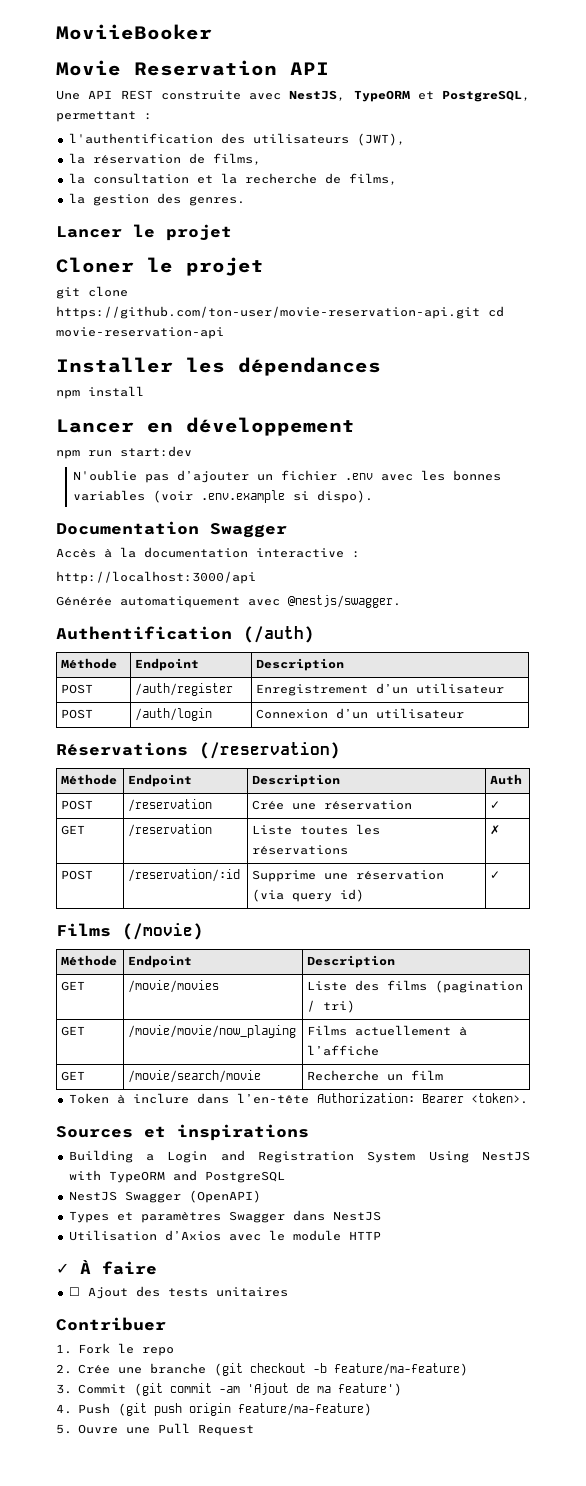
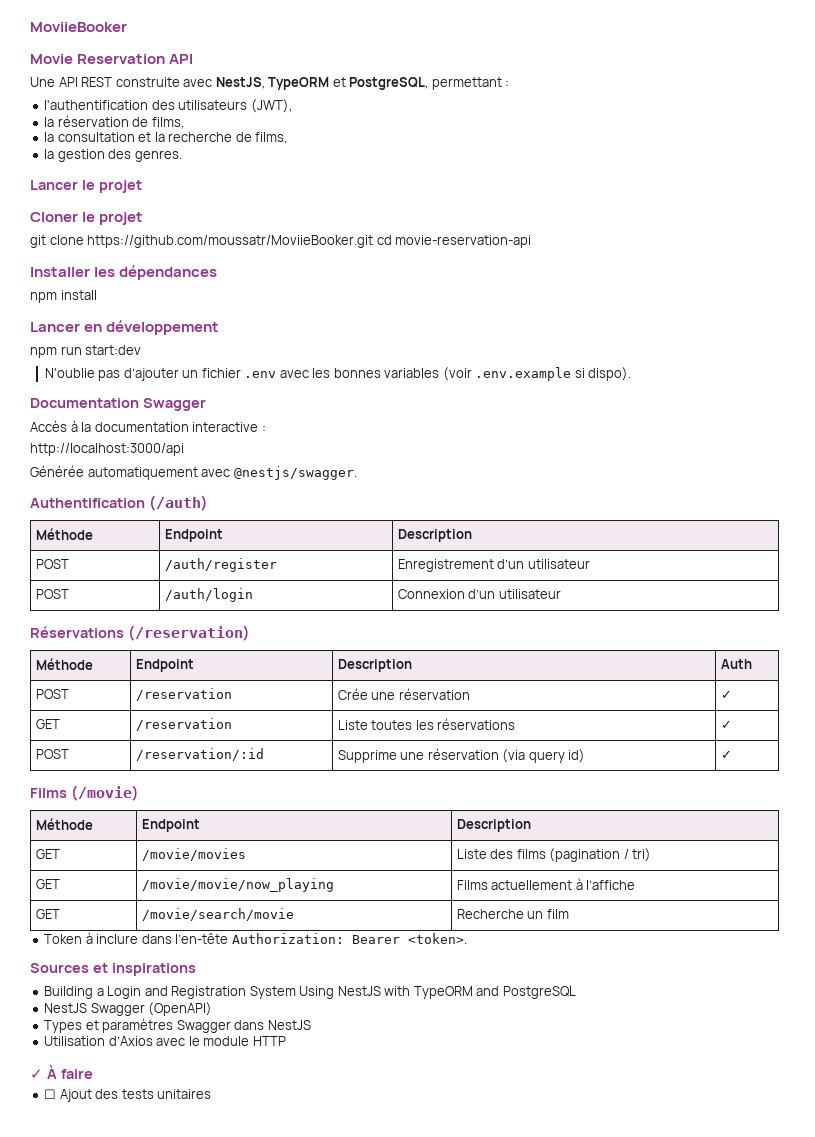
- git clone https://github.com/ton-user/movie-reservation-api.git cd movie-reservation-api
+ git clone https://github.com/moussatr/MoviieBooker.git cd movie-reservation-api
- GET | /reservation | Liste toutes les réservations | ✗
+ GET | /reservation | Liste toutes les réservations | ✓
- Contribuer
- 1. Fork le repo
- 2. Crée une branche (git checkout -b feature/ma-feature)
- 3. Commit (git commit -am 'Ajout de ma feature')
- 4. Push (git push origin feature/ma-feature)
- 5. Ouvre une Pull Request

